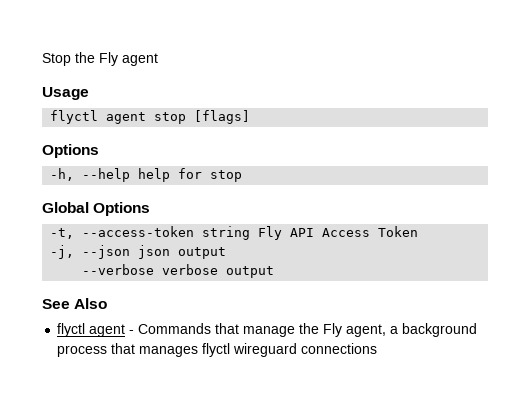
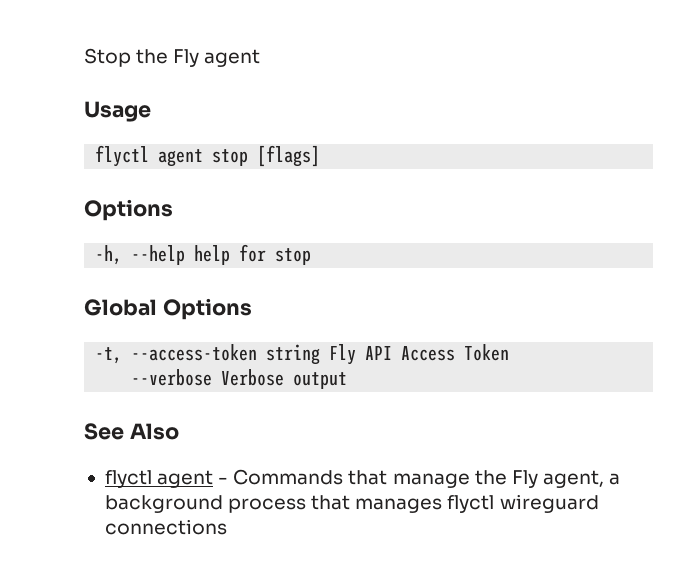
- -j, --json json output
- --verbose verbose output
+ --verbose Verbose output

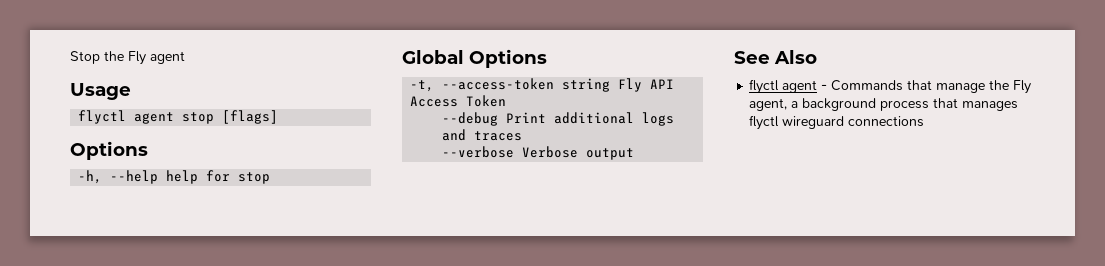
+ --debug Print additional logs and traces

